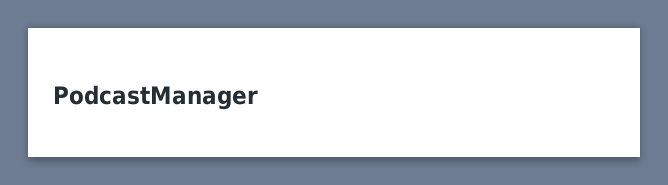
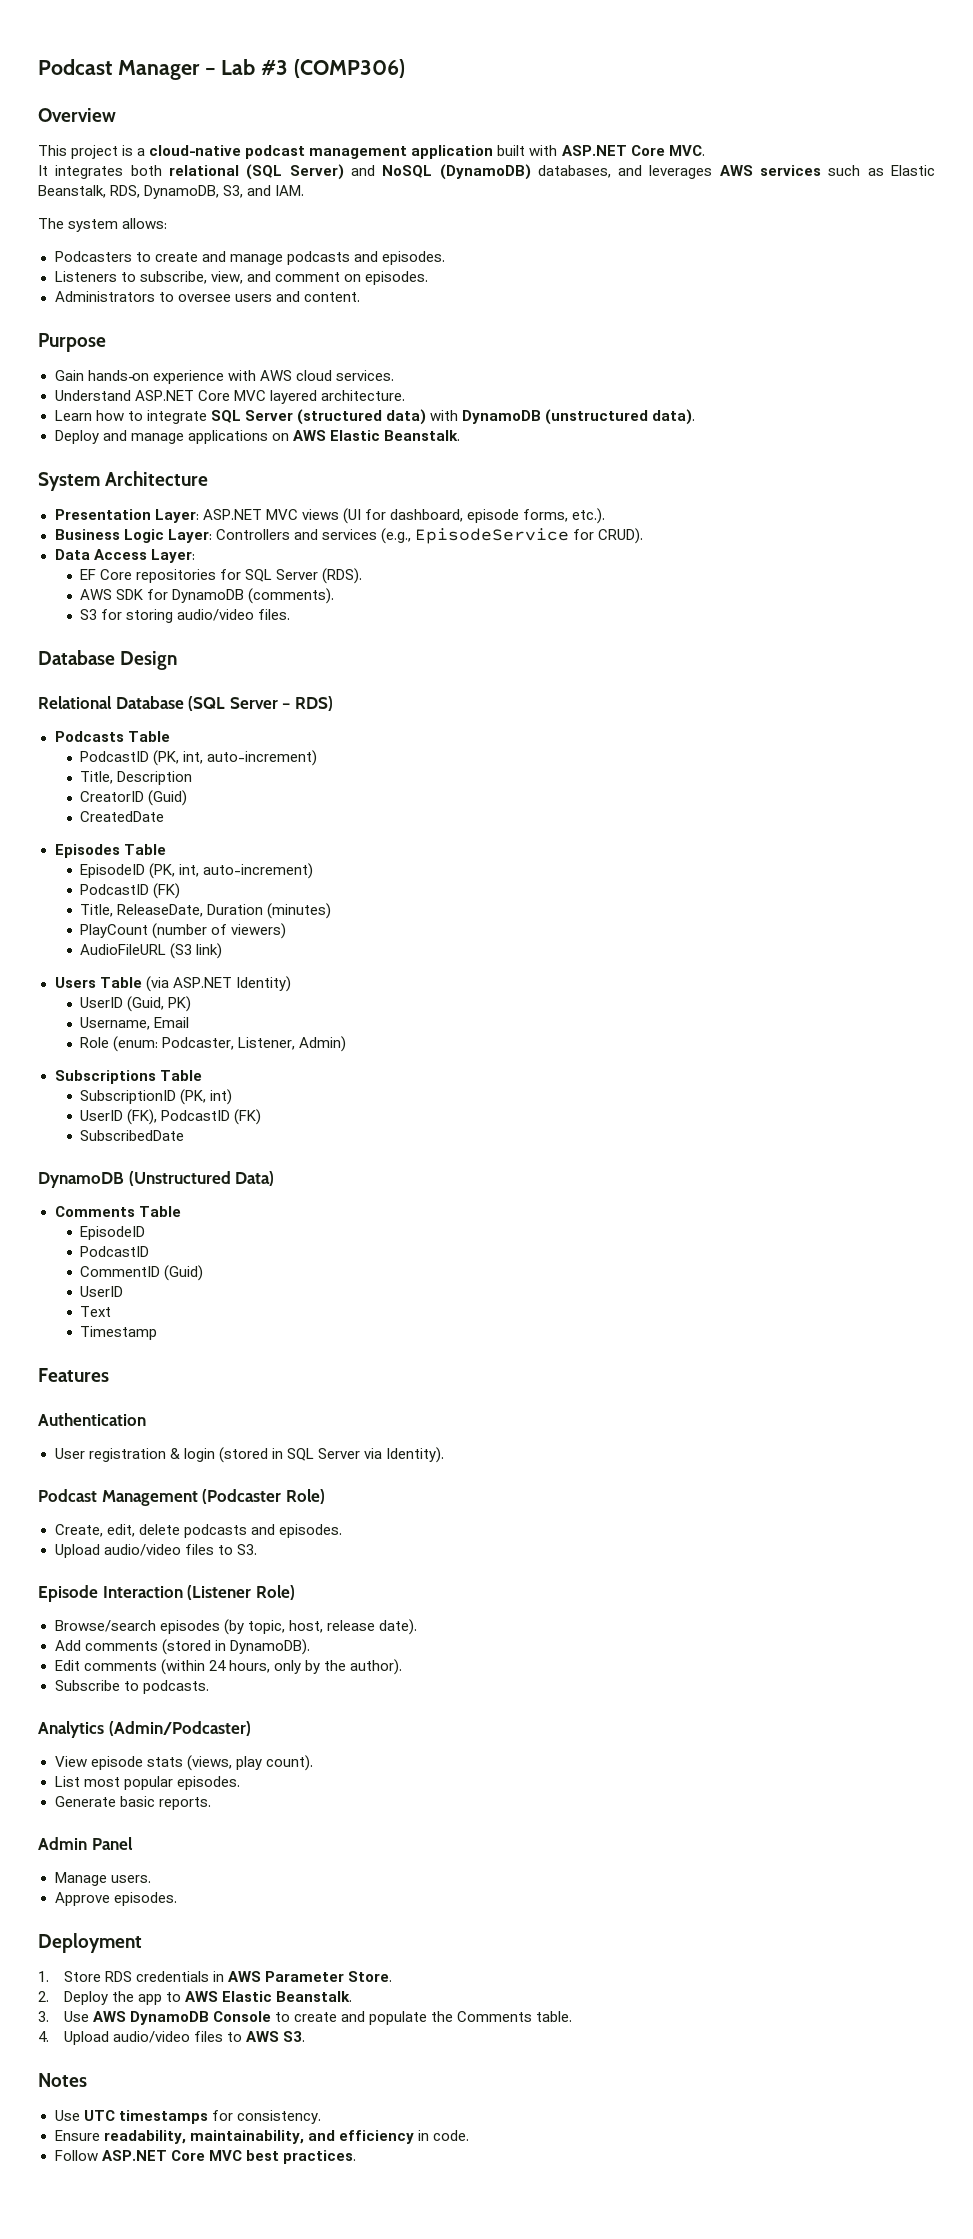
- PodcastManager
+ Podcast Manager – Lab #3 (COMP306)
+ Overview
+ This project is a cloud‑native podcast management application built with ASP.NET Core MVC.
+ It integrates both relational (SQL Server) and NoSQL (DynamoDB) databases, and leverages AWS services such as Elastic Beanstalk, RDS, DynamoDB, S3, and IAM.
+ The system allows:
+ Podcasters to create and manage podcasts and episodes.
+ Listeners to subscribe, view, and comment on episodes.
+ Administrators to oversee users and content.
+ Purpose
+ Gain hands‑on experience with AWS cloud services.
+ Understand ASP.NET Core MVC layered architecture.
+ Learn how to integrate SQL Server (structured data) with DynamoDB (unstructured data).
+ Deploy and manage applications on AWS Elastic Beanstalk.
+ System Architecture
+ Presentation Layer: ASP.NET MVC views (UI for dashboard, episode forms, etc.).
+ Business Logic Layer: Controllers and services (e.g., EpisodeService for CRUD).
+ Data Access Layer:
+ EF Core repositories for SQL Server (RDS).
+ AWS SDK for DynamoDB (comments).
+ S3 for storing audio/video files.
+ Database Design
+ Relational Database (SQL Server – RDS)
+ Podcasts Table
+ PodcastID (PK, int, auto-increment)
+ Title, Description
+ CreatorID (Guid)
+ CreatedDate
+ Episodes Table
+ EpisodeID (PK, int, auto-increment)
+ PodcastID (FK)
+ Title, ReleaseDate, Duration (minutes)
+ PlayCount (number of viewers)
+ AudioFileURL (S3 link)
+ Users Table (via ASP.NET Identity)
+ UserID (Guid, PK)
+ Username, Email
+ Role (enum: Podcaster, Listener, Admin)
+ Subscriptions Table
+ SubscriptionID (PK, int)
+ UserID (FK), PodcastID (FK)
+ SubscribedDate
+ DynamoDB (Unstructured Data)
+ Comments Table
+ EpisodeID
+ PodcastID
+ CommentID (Guid)
+ UserID
+ Text
+ Timestamp
+ Features
+ Authentication
+ User registration & login (stored in SQL Server via Identity).
+ Podcast Management (Podcaster Role)
+ Create, edit, delete podcasts and episodes.
+ Upload audio/video files to S3.
+ Episode Interaction (Listener Role)
+ Browse/search episodes (by topic, host, release date).
+ Add comments (stored in DynamoDB).
+ Edit comments (within 24 hours, only by the author).
+ Subscribe to podcasts.
+ Analytics (Admin/Podcaster)
+ View episode stats (views, play count).
+ List most popular episodes.
+ Generate basic reports.
+ Admin Panel
+ Manage users.
+ Approve episodes.
+ Deployment
+ 1. Store RDS credentials in AWS Parameter Store.
+ 2. Deploy the app to AWS Elastic Beanstalk.
+ 3. Use AWS DynamoDB Console to create and populate the Comments table.
+ 4. Upload audio/video files to AWS S3.
+ Notes
+ Use UTC timestamps for consistency.
+ Ensure readability, maintainability, and efficiency in code.
+ Follow ASP.NET Core MVC best practices.

